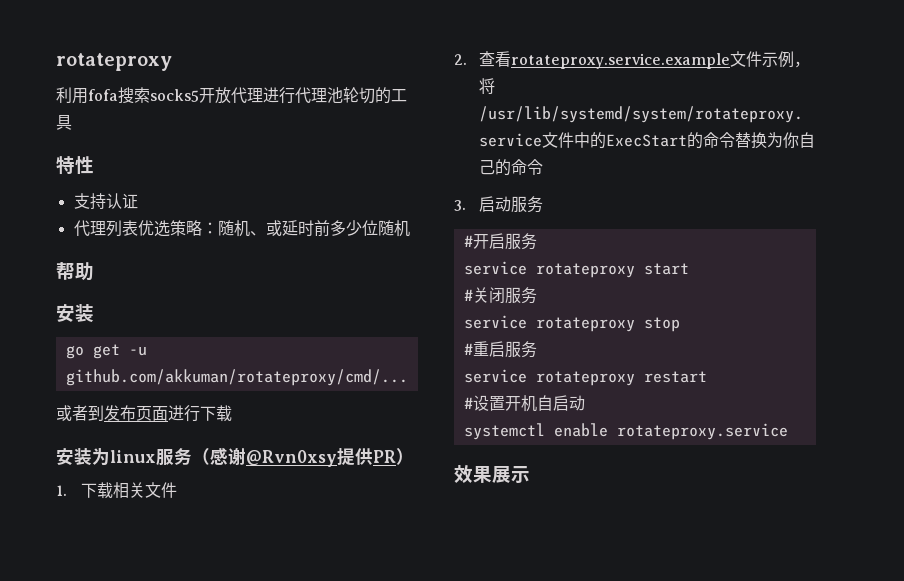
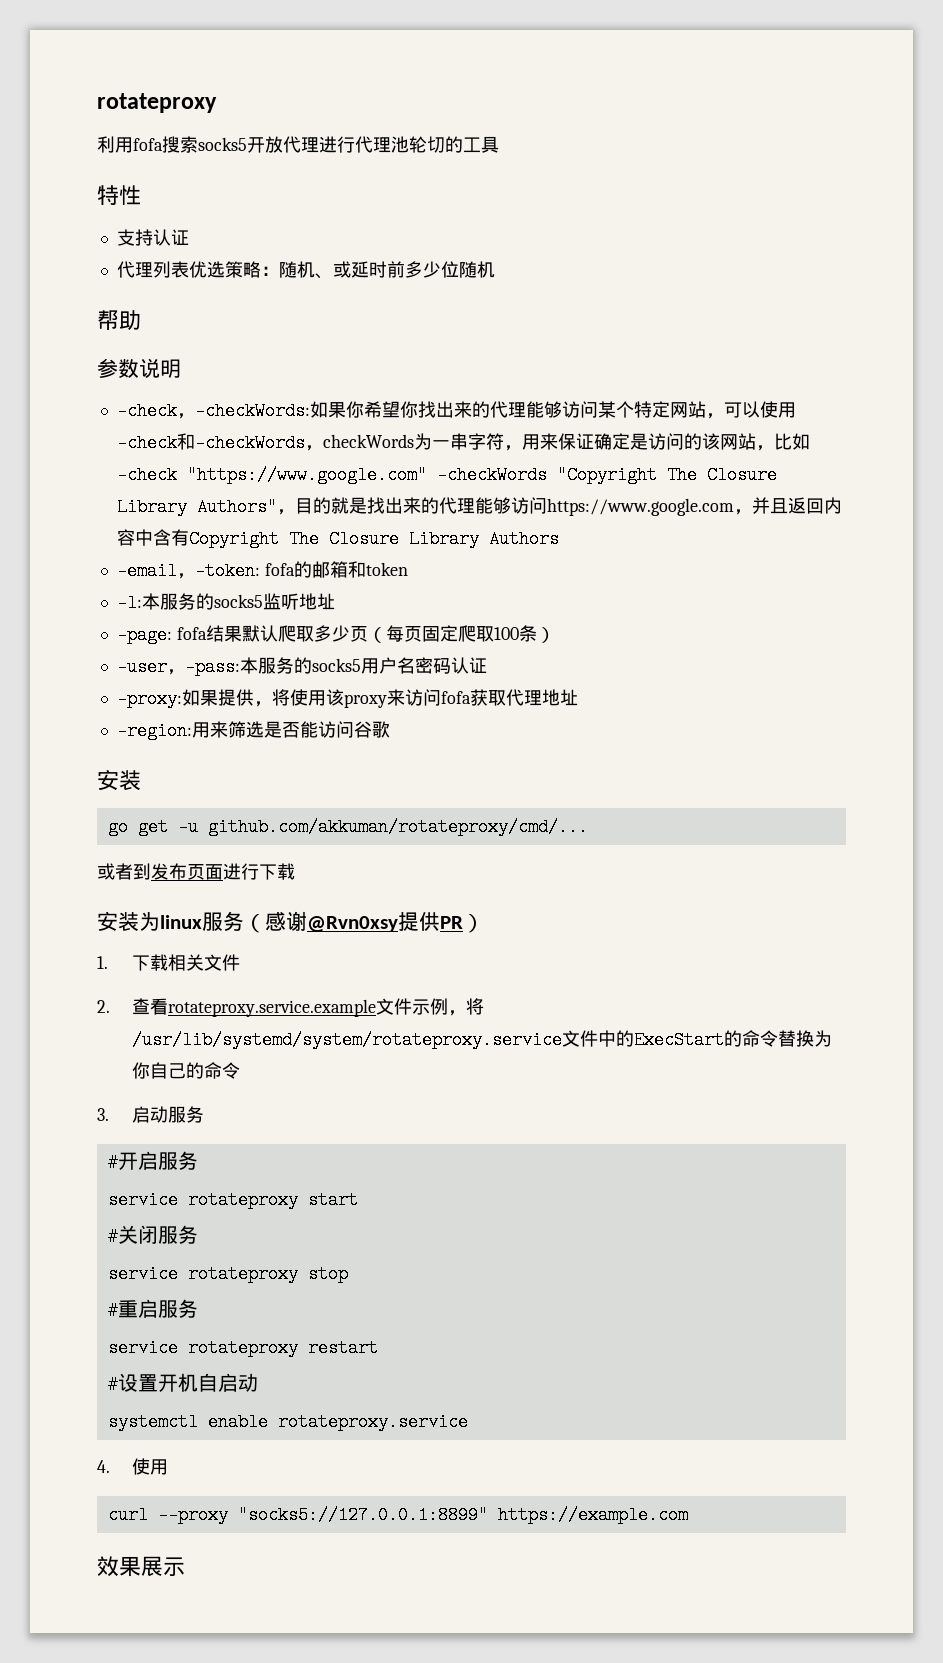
+ 参数说明
+ -check，-checkWords:如果你希望你找出来的代理能够访问某个特定网站，可以使用-check和-checkWords，checkWords为一串字符，用来保证确定是访问的该网站，比如-check "https://www.google.com" -checkWords "Copyright The Closure Library Authors"，目的就是找出来的代理能够访问https://www.google.com，并且返回内容中含有Copyright The Closure Library Authors
+ -email，-token: fofa的邮箱和token
+ -l:本服务的socks5监听地址
+ -page: fofa结果默认爬取多少页（每页固定爬取100条）
+ -user，-pass:本服务的socks5用户名密码认证
+ -proxy:如果提供，将使用该proxy来访问fofa获取代理地址
+ -region:用来筛选是否能访问谷歌
+ 4.使用
+ curl --proxy "socks5://127.0.0.1:8899" https://example.com

